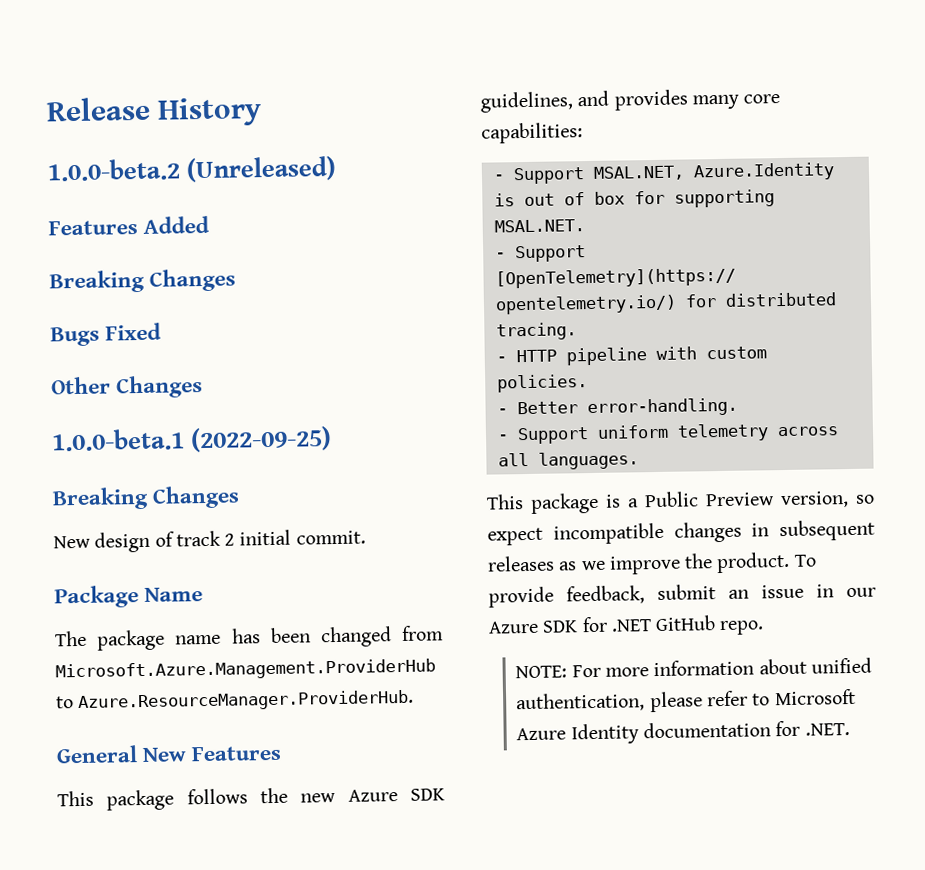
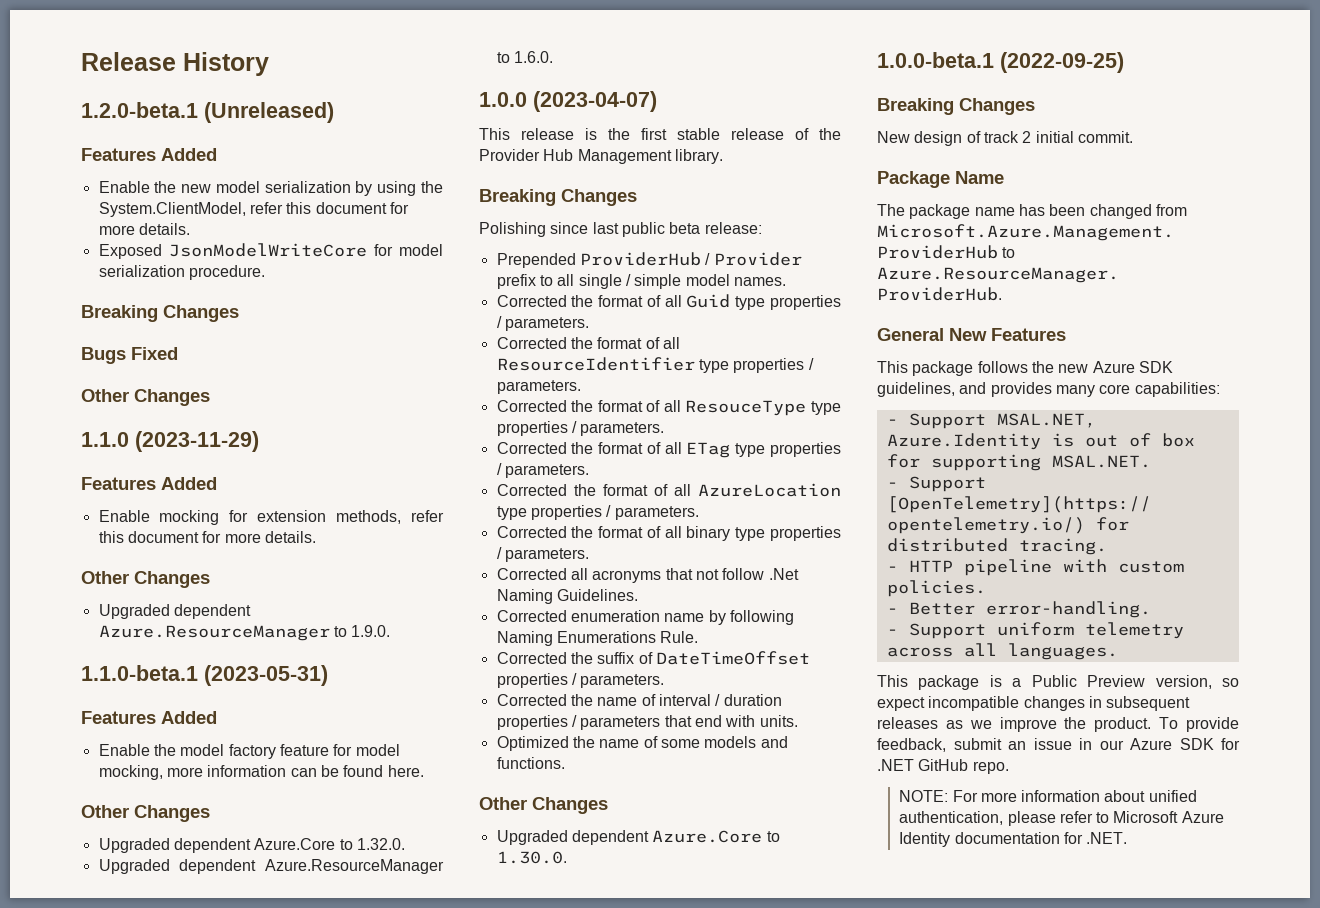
- 1.0.0-beta.2 (Unreleased)
+ 1.2.0-beta.1 (Unreleased)
+ Enable the new model serialization by using the System.ClientModel, refer this document for more details.
+ Exposed JsonModelWriteCore for model serialization procedure.
+ 1.1.0 (2023-11-29)
+ Features Added
+ Enable mocking for extension methods, refer this document for more details.
+ Other Changes
+ Upgraded dependent Azure.ResourceManager to 1.9.0.
+ 1.1.0-beta.1 (2023-05-31)
+ Features Added
+ Enable the model factory feature for model mocking, more information can be found here.
+ Other Changes
+ Upgraded dependent Azure.Core to 1.32.0.
+ Upgraded dependent Azure.ResourceManager to 1.6.0.
+ 1.0.0 (2023-04-07)
+ This release is the first stable release of the Provider Hub Management library.
+ Breaking Changes
+ Polishing since last public beta release:
+ Prepended ProviderHub / Provider prefix to all single / simple model names.
+ Corrected the format of all Guid type properties / parameters.
+ Corrected the format of all ResourceIdentifier type properties / parameters.
+ Corrected the format of all ResouceType type properties / parameters.
+ Corrected the format of all ETag type properties / parameters.
+ Corrected the format of all AzureLocation type properties / parameters.
+ Corrected the format of all binary type properties / parameters.
+ Corrected all acronyms that not follow .Net Naming Guidelines.
+ Corrected enumeration name by following Naming Enumerations Rule.
+ Corrected the suffix of DateTimeOffset properties / parameters.
+ Corrected the name of interval / duration properties / parameters that end with units.
+ Optimized the name of some models and functions.
+ Other Changes
+ Upgraded dependent Azure.Core to 1.30.0.

